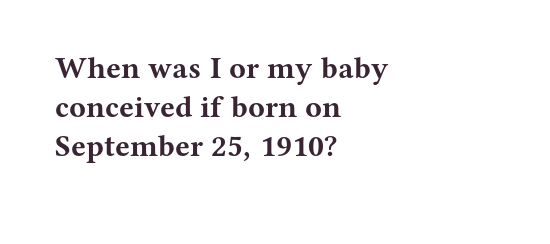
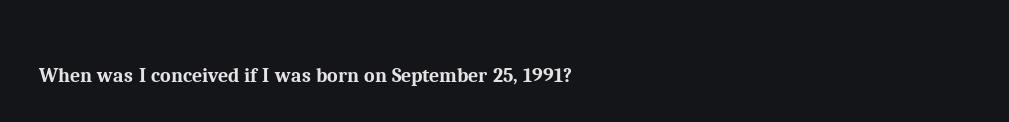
- When was I or my baby conceived if born on September 25, 1910?
+ When was I conceived if I was born on September 25, 1991?

